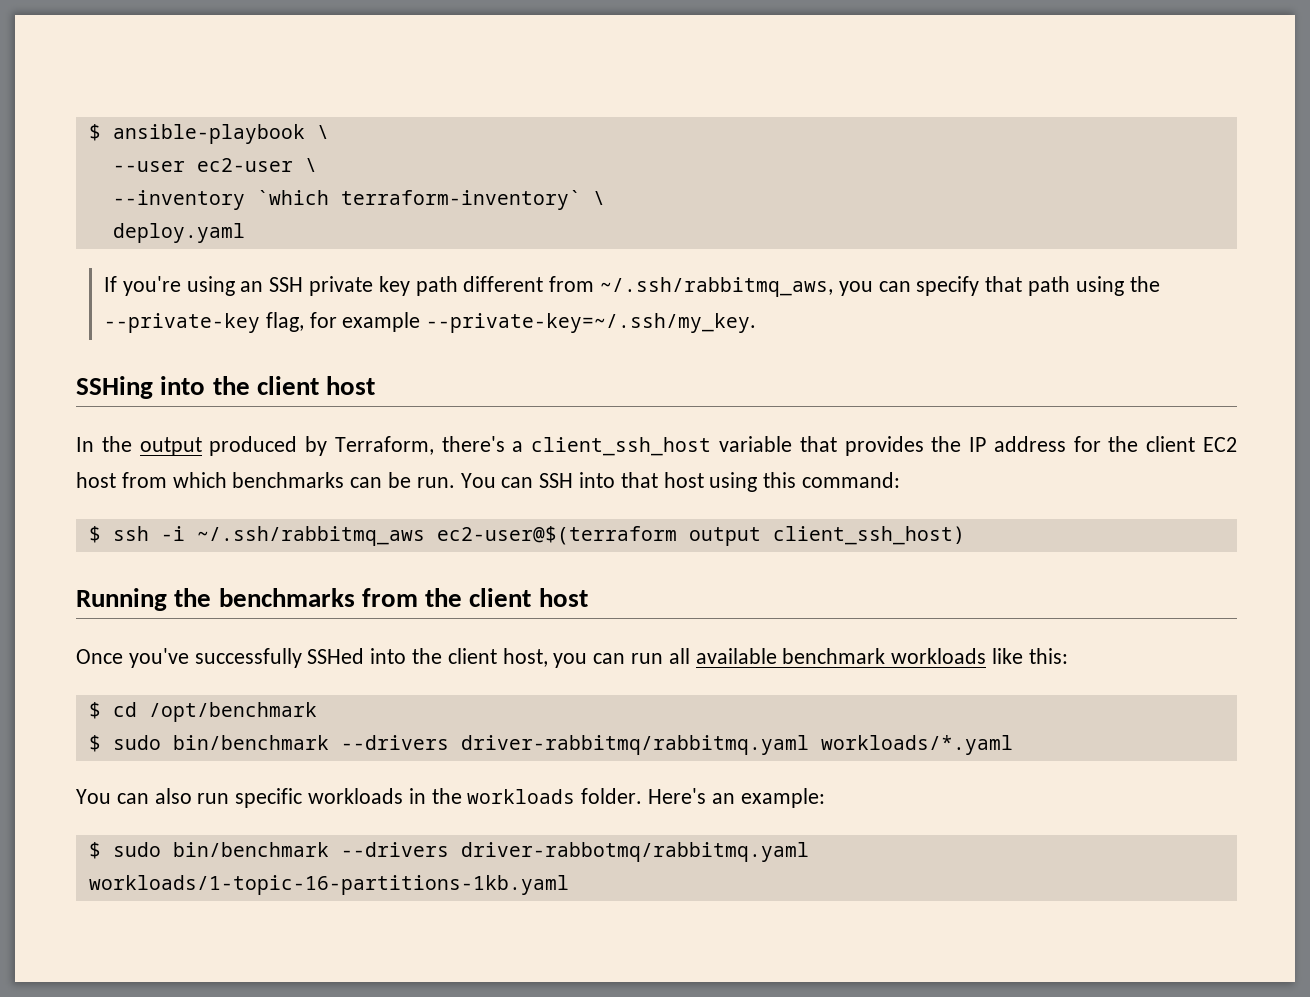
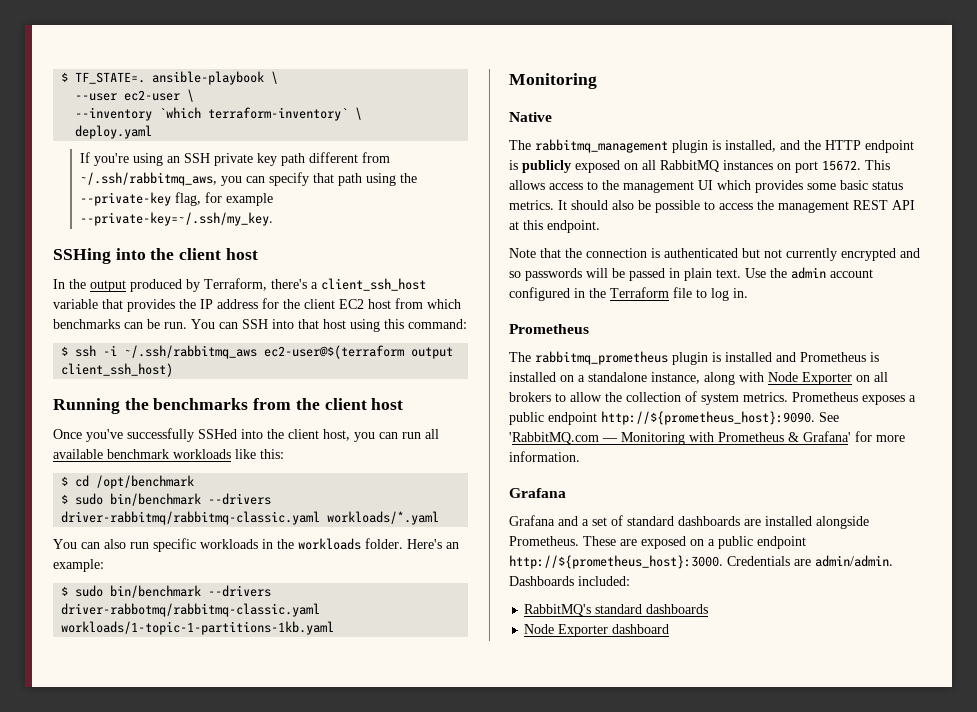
- $ ansible-playbook \
+ $ TF_STATE=. ansible-playbook \
- $ sudo bin/benchmark --drivers driver-rabbitmq/rabbitmq.yaml workloads/*.yaml
+ $ sudo bin/benchmark --drivers driver-rabbitmq/rabbitmq-classic.yaml workloads/*.yaml
- $ sudo bin/benchmark --drivers driver-rabbotmq/rabbitmq.yaml workloads/1-topic-16-partitions-1kb.yaml
+ $ sudo bin/benchmark --drivers driver-rabbotmq/rabbitmq-classic.yaml workloads/1-topic-1-partitions-1kb.yaml
+ Monitoring
+ Native
+ The rabbitmq_management plugin is installed, and the HTTP endpoint is publicly exposed on all RabbitMQ instances on port 15672. This allows access to the management UI which provides some basic status metrics. It should also be possible to access the management REST API at this endpoint.
+ Note that the connection is authenticated but not currently encrypted and so passwords will be passed in plain text. Use the admin account configured in the Terraform file to log in.
+ Prometheus
+ The rabbitmq_prometheus plugin is installed and Prometheus is installed on a standalone instance, along with Node Exporter on all brokers to allow the collection of system metrics. Prometheus exposes a public endpoint http://${prometheus_host}:9090. See 'RabbitMQ.com — Monitoring with Prometheus & Grafana' for more information.
+ Grafana
+ Grafana and a set of standard dashboards are installed alongside Prometheus. These are exposed on a public endpoint http://${prometheus_host}:3000. Credentials are admin/admin. Dashboards included:
+ RabbitMQ's standard dashboards
+ Node Exporter dashboard

